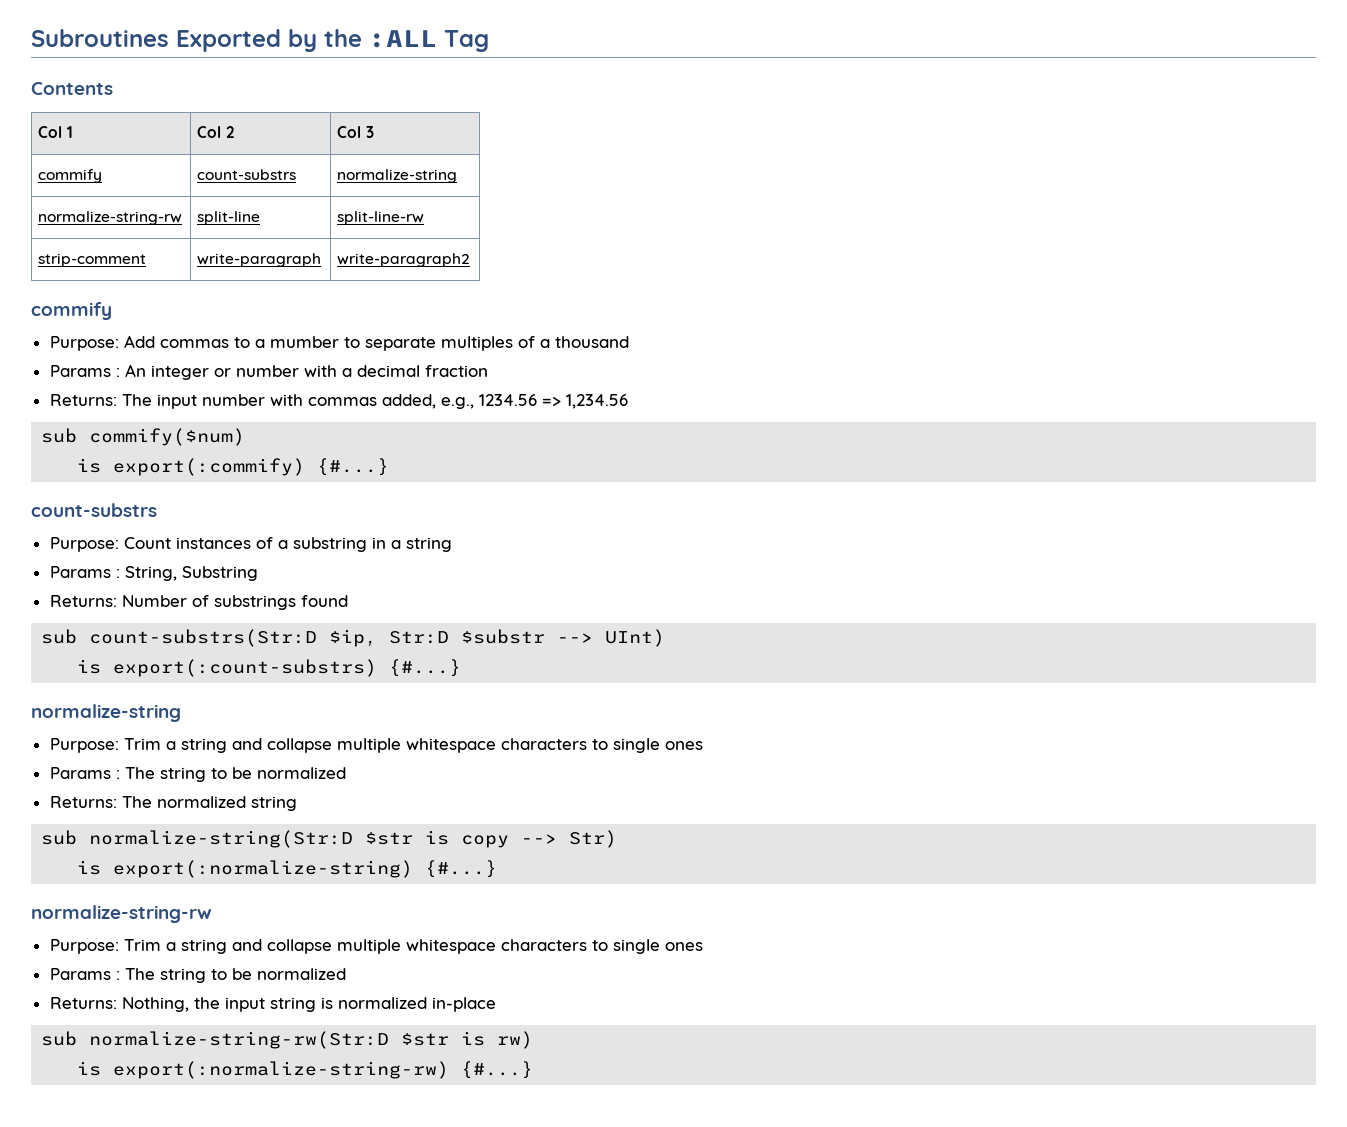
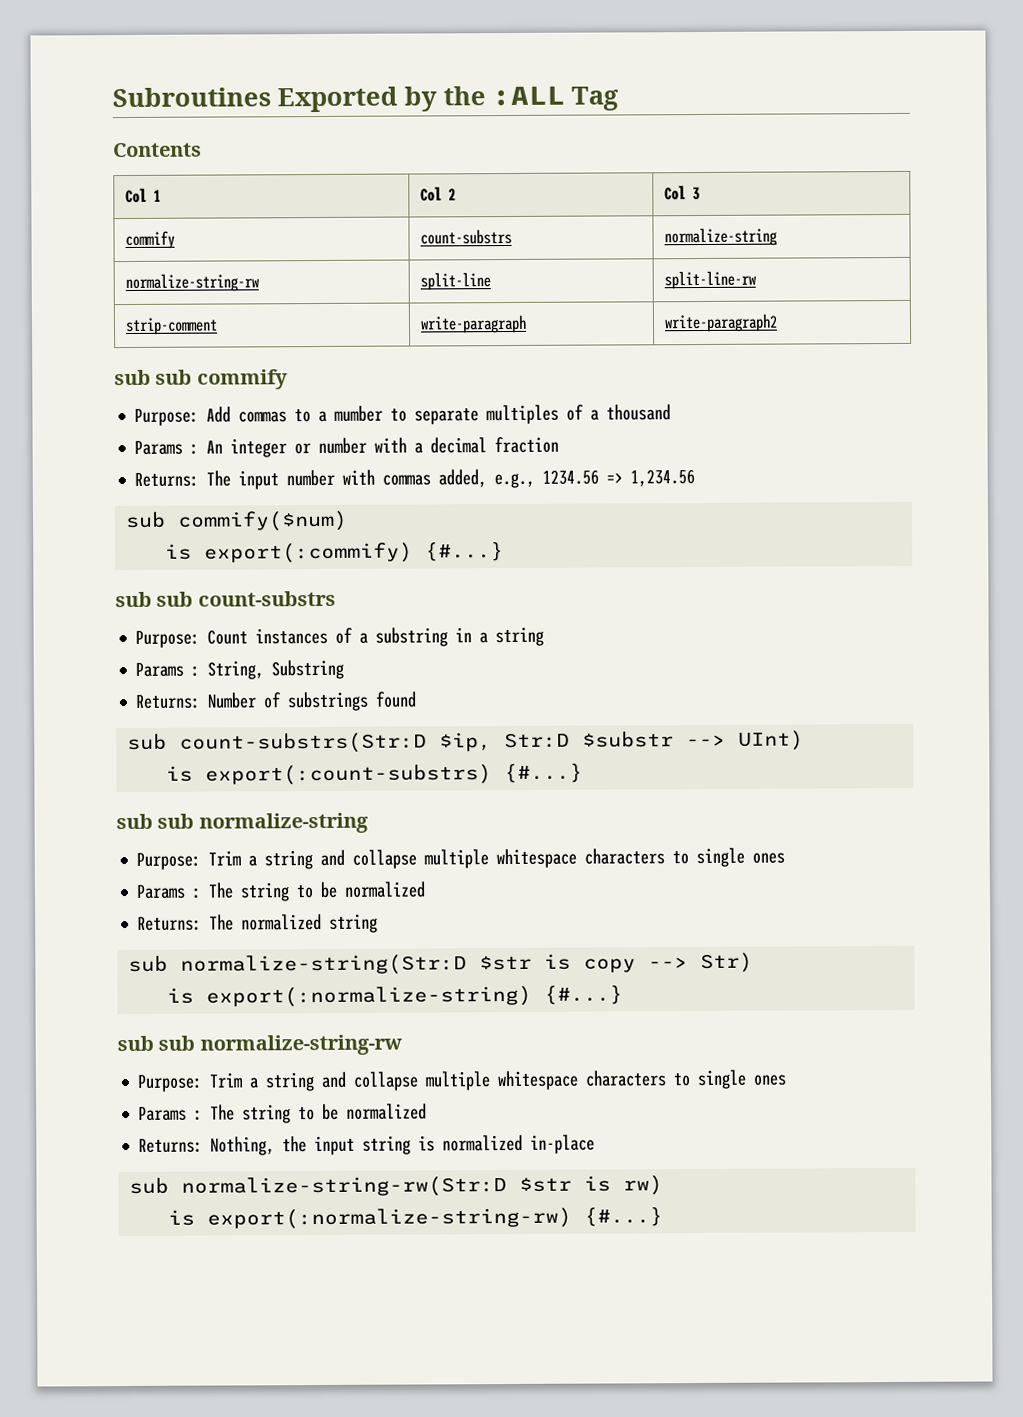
  strip-comment | write-paragraph | write-paragraph2
- commify
+ sub sub commify
  is export(:commify) {#...}
- count-substrs
+ sub sub count-substrs
  is export(:count-substrs) {#...}
- normalize-string
+ sub sub normalize-string
  is export(:normalize-string) {#...}
- normalize-string-rw
+ sub sub normalize-string-rw

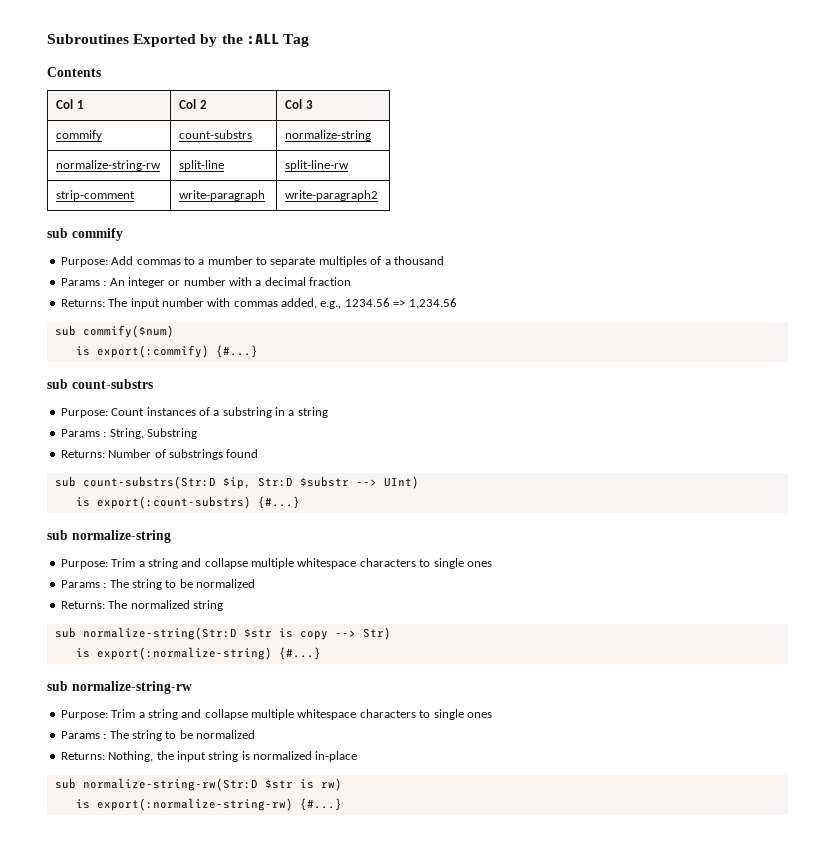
- sub sub commify
+ sub commify
- sub sub count-substrs
+ sub count-substrs
- sub sub normalize-string
+ sub normalize-string
- sub sub normalize-string-rw
+ sub normalize-string-rw

